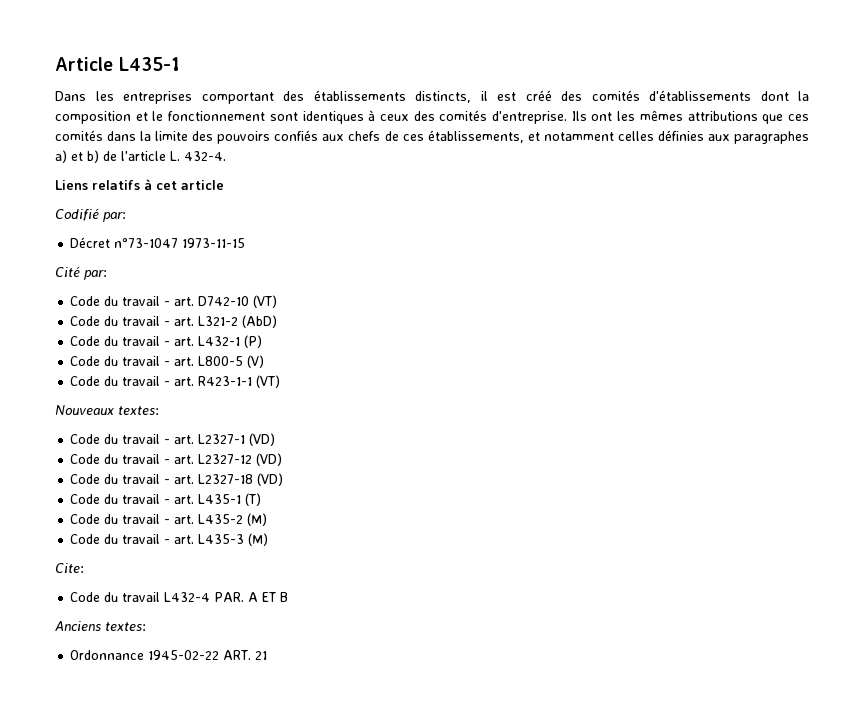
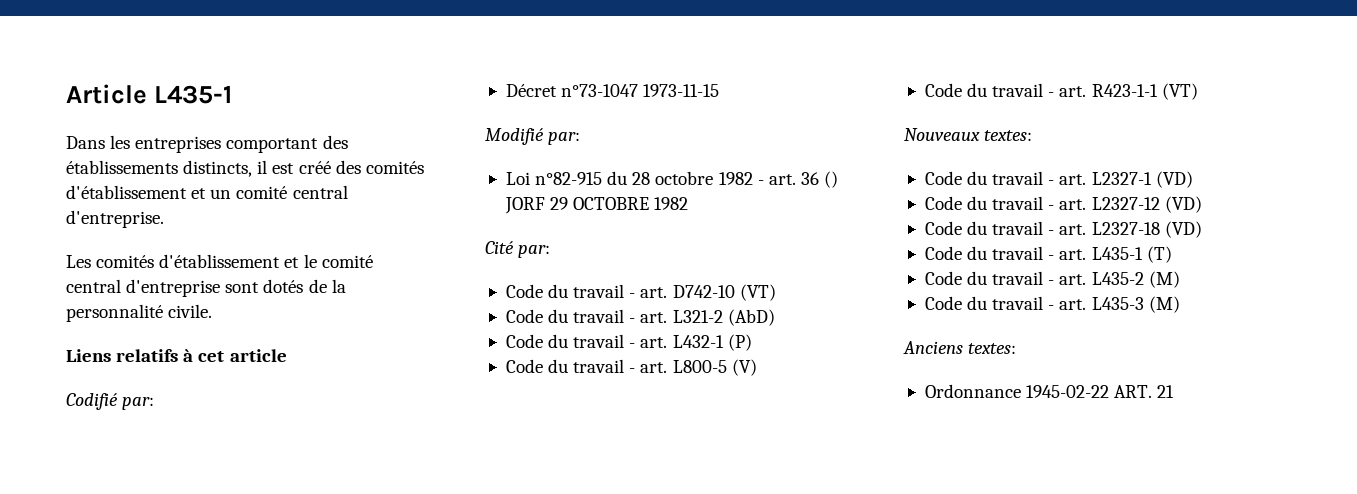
- Dans les entreprises comportant des établissements distincts, il est créé des comités d'établissements dont la composition et le fonctionnement sont identiques à ceux des comités d'entreprise. Ils ont les mêmes attributions que ces comités dans la limite des pouvoirs confiés aux chefs de ces établissements, et notamment celles définies aux paragraphes a) et b) de l'article L. 432-4.
+ Dans les entreprises comportant des établissements distincts, il est créé des comités d'établissement et un comité central d'entreprise.
+ Les comités d'établissement et le comité central d'entreprise sont dotés de la personnalité civile.
+ Modifié par:
+ Loi n°82-915 du 28 octobre 1982 - art. 36 () JORF 29 OCTOBRE 1982
- Cite:
- Code du travail L432-4 PAR. A ET B

